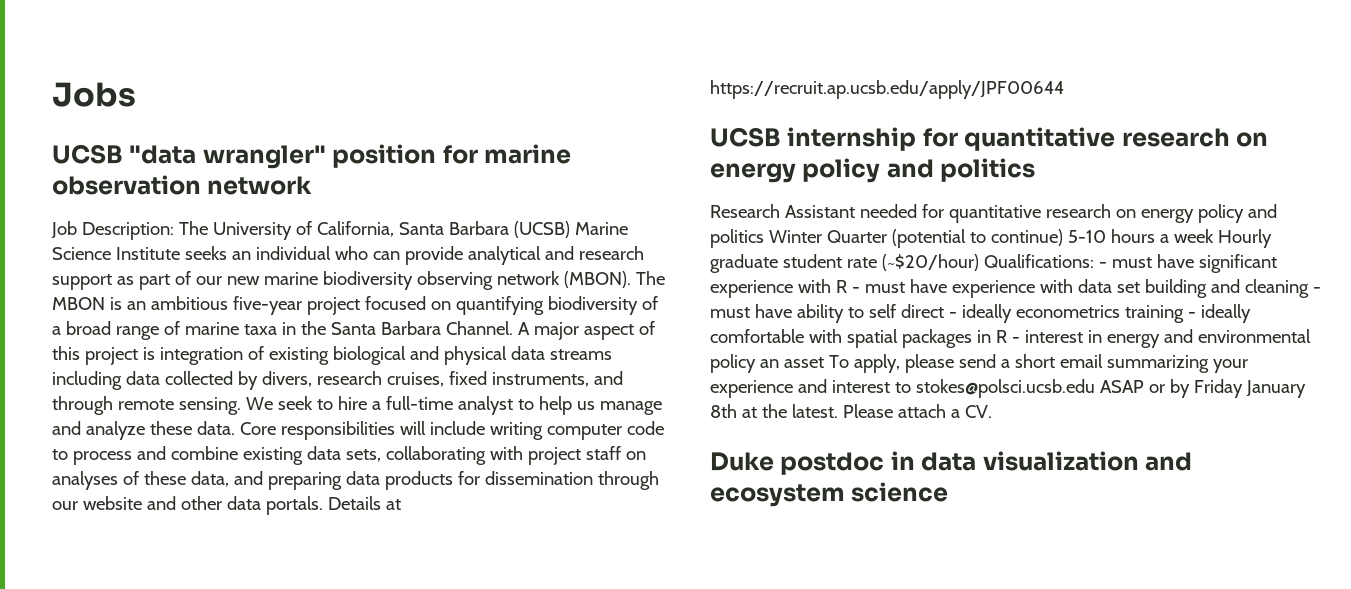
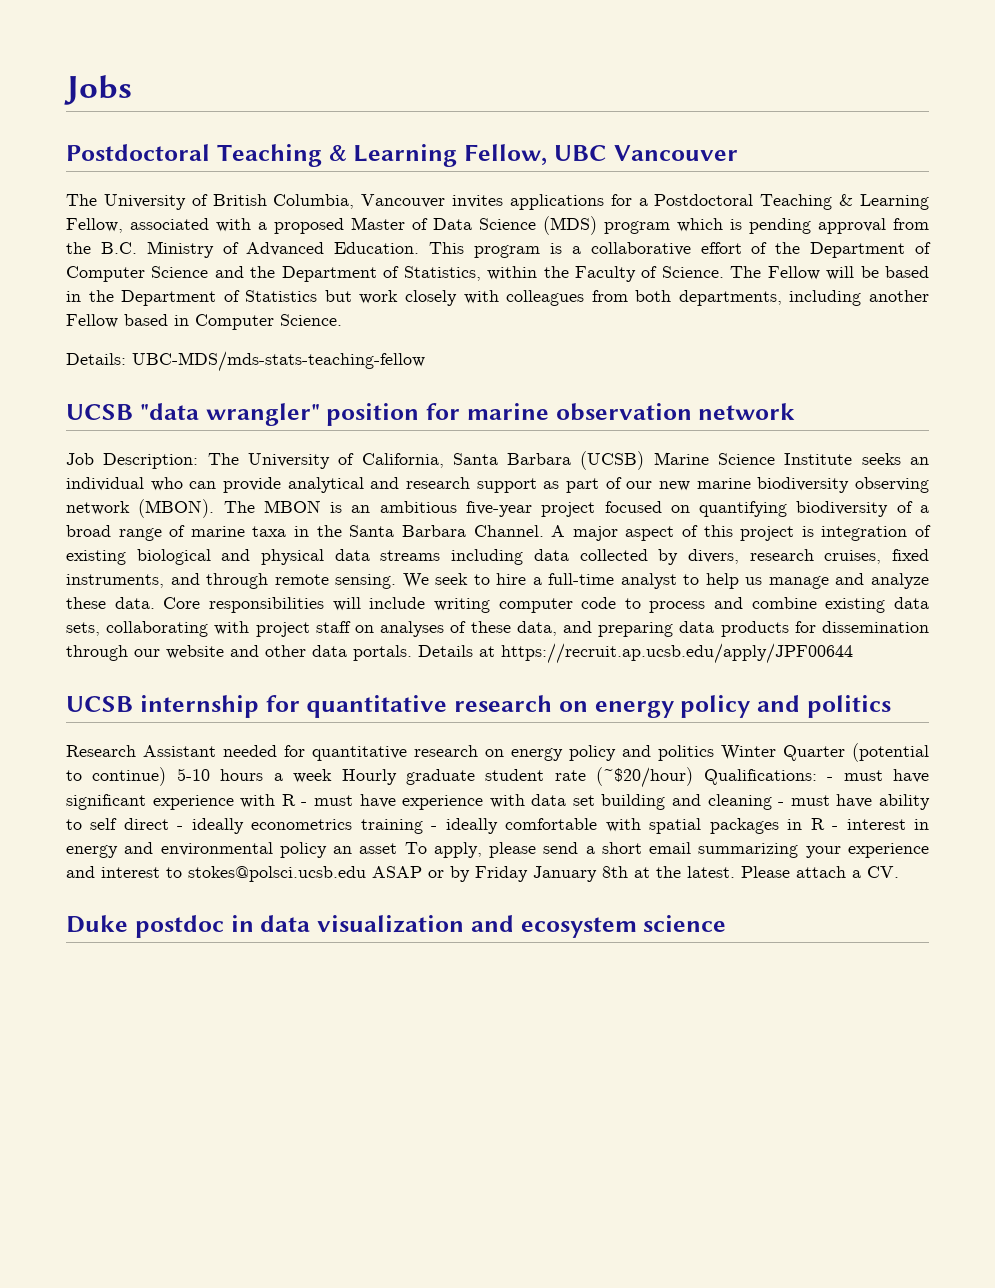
+ Postdoctoral Teaching & Learning Fellow, UBC Vancouver
+ The University of British Columbia, Vancouver invites applications for a Postdoctoral Teaching & Learning Fellow, associated with a proposed Master of Data Science (MDS) program which is pending approval from the B.C. Ministry of Advanced Education. This program is a collaborative effort of the Department of Computer Science and the Department of Statistics, within the Faculty of Science. The Fellow will be based in the Department of Statistics but work closely with colleagues from both departments, including another Fellow based in Computer Science.
+ Details: UBC-MDS/mds-stats-teaching-fellow

